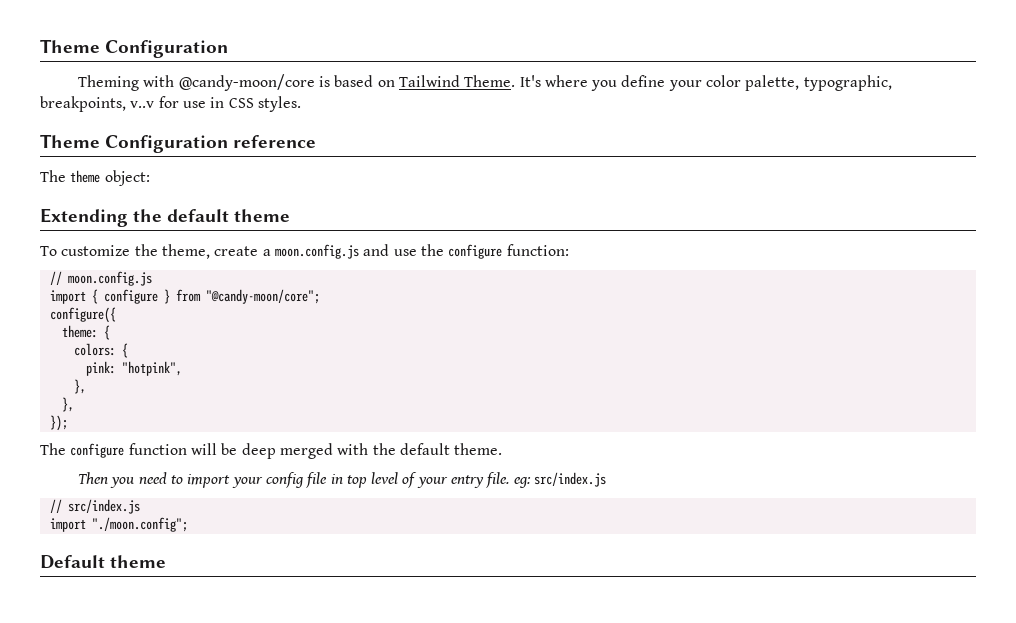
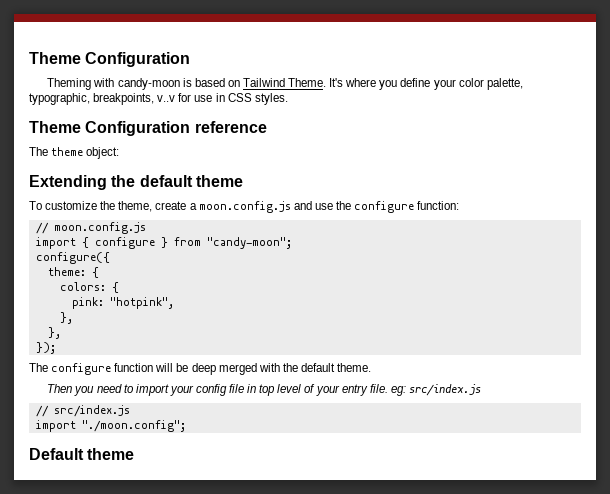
- Theming with @candy-moon/core is based on Tailwind Theme.
+ Theming with candy-moon is based on Tailwind Theme.
- import { configure } from "@candy-moon/core";
+ import { configure } from "candy-moon";

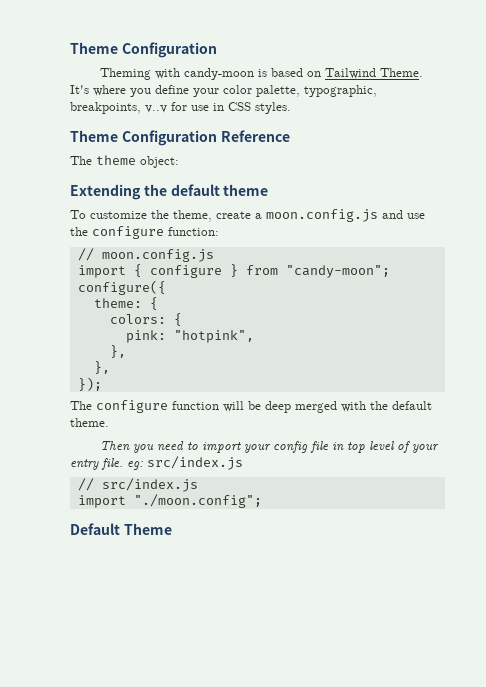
- Theme Configuration reference
+ Theme Configuration Reference
- Default theme
+ Default Theme

